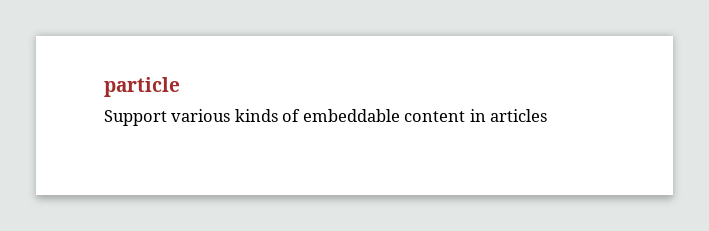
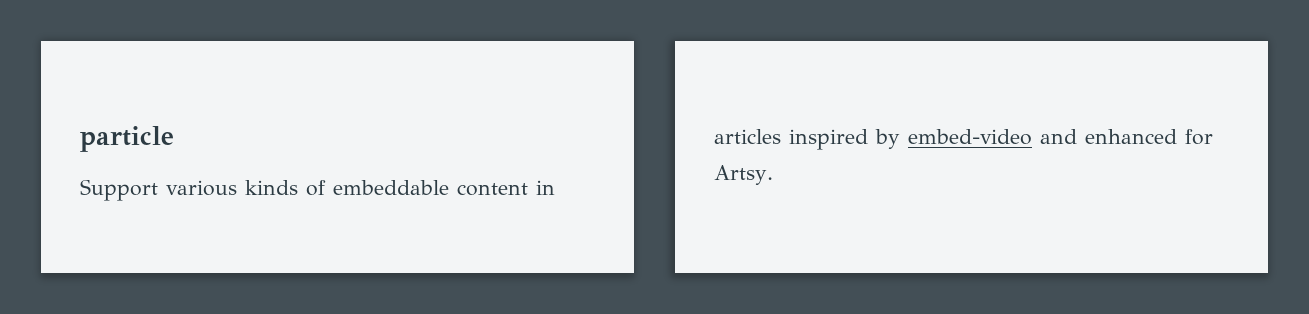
- Support various kinds of embeddable content in articles
+ Support various kinds of embeddable content in articles inspired by embed-video and enhanced for Artsy.

